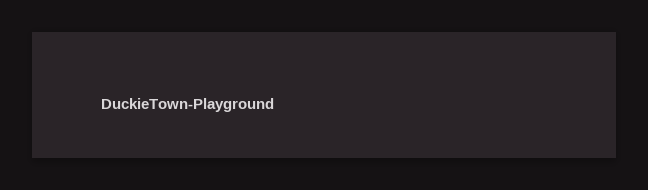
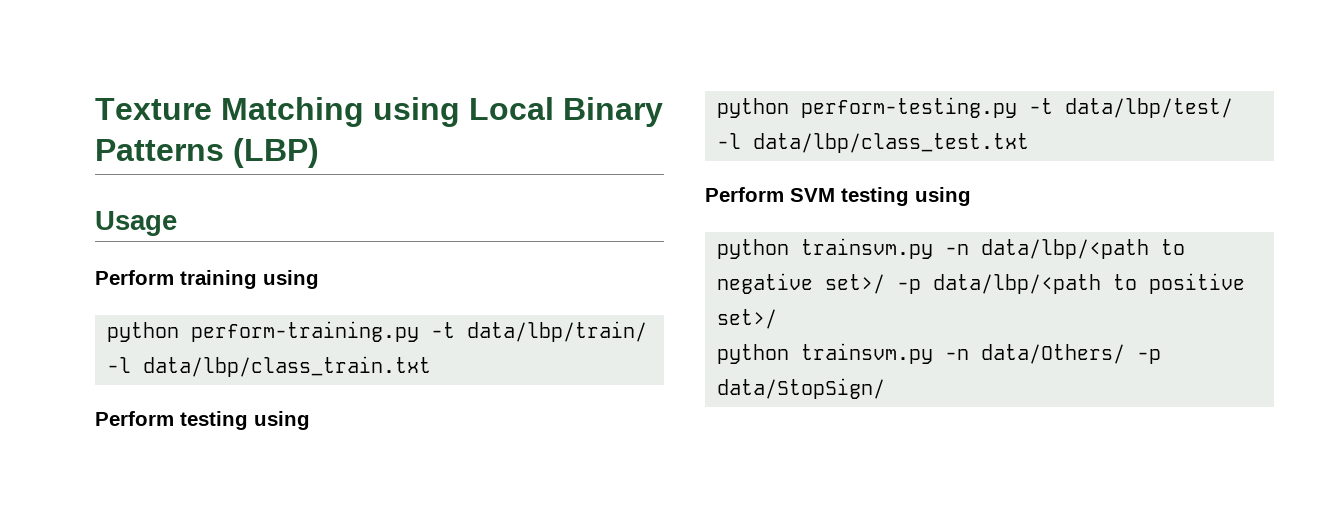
- DuckieTown-Playground
+ Texture Matching using Local Binary Patterns (LBP)
+ Usage
+ Perform training using
+ python perform-training.py -t data/lbp/train/ -l data/lbp/class_train.txt
+ Perform testing using
+ python perform-testing.py -t data/lbp/test/ -l data/lbp/class_test.txt
+ Perform SVM testing using
+ python trainsvm.py -n data/lbp/<path to negative set>/ -p data/lbp/<path to positive set>/
+ python trainsvm.py -n data/Others/ -p data/StopSign/

